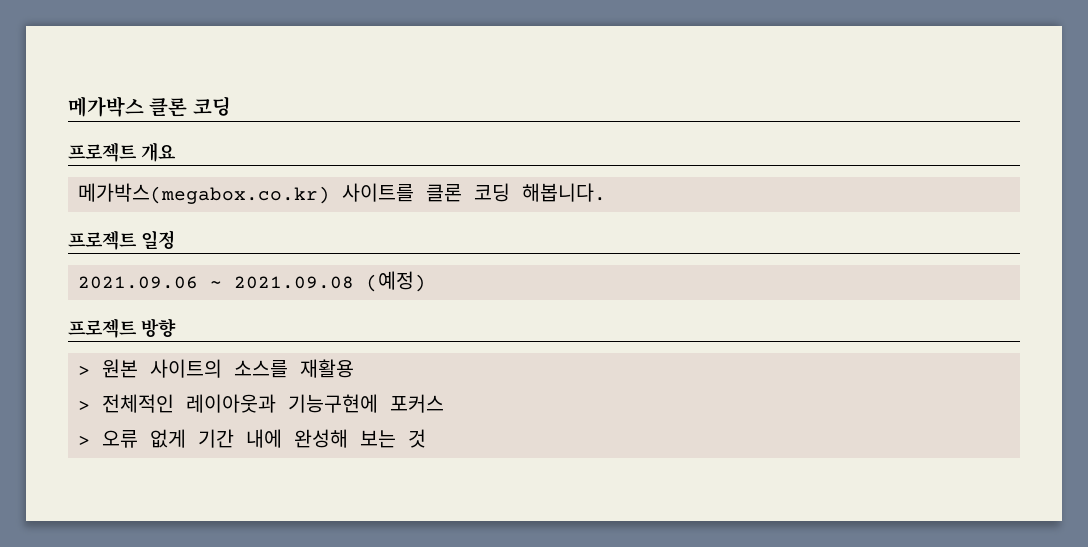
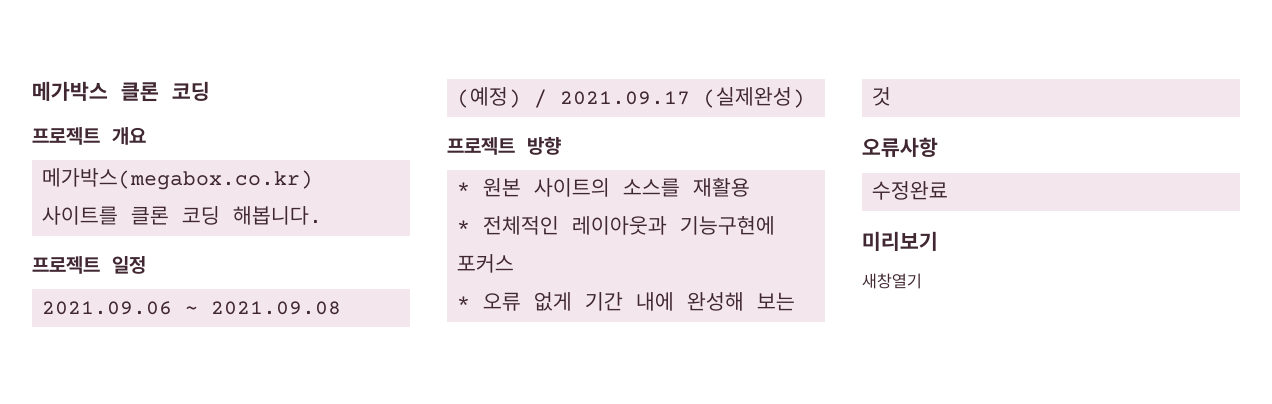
- 2021.09.06 ~ 2021.09.08 (예정)
+ 2021.09.06 ~ 2021.09.08 (예정) / 2021.09.17 (실제완성)
- > 원본 사이트의 소스를 재활용
+ * 원본 사이트의 소스를 재활용
- > 전체적인 레이아웃과 기능구현에 포커스
+ * 전체적인 레이아웃과 기능구현에 포커스
- > 오류 없게 기간 내에 완성해 보는 것
+ * 오류 없게 기간 내에 완성해 보는 것
+ 오류사항
+ 수정완료
+ 미리보기
+ 새창열기

